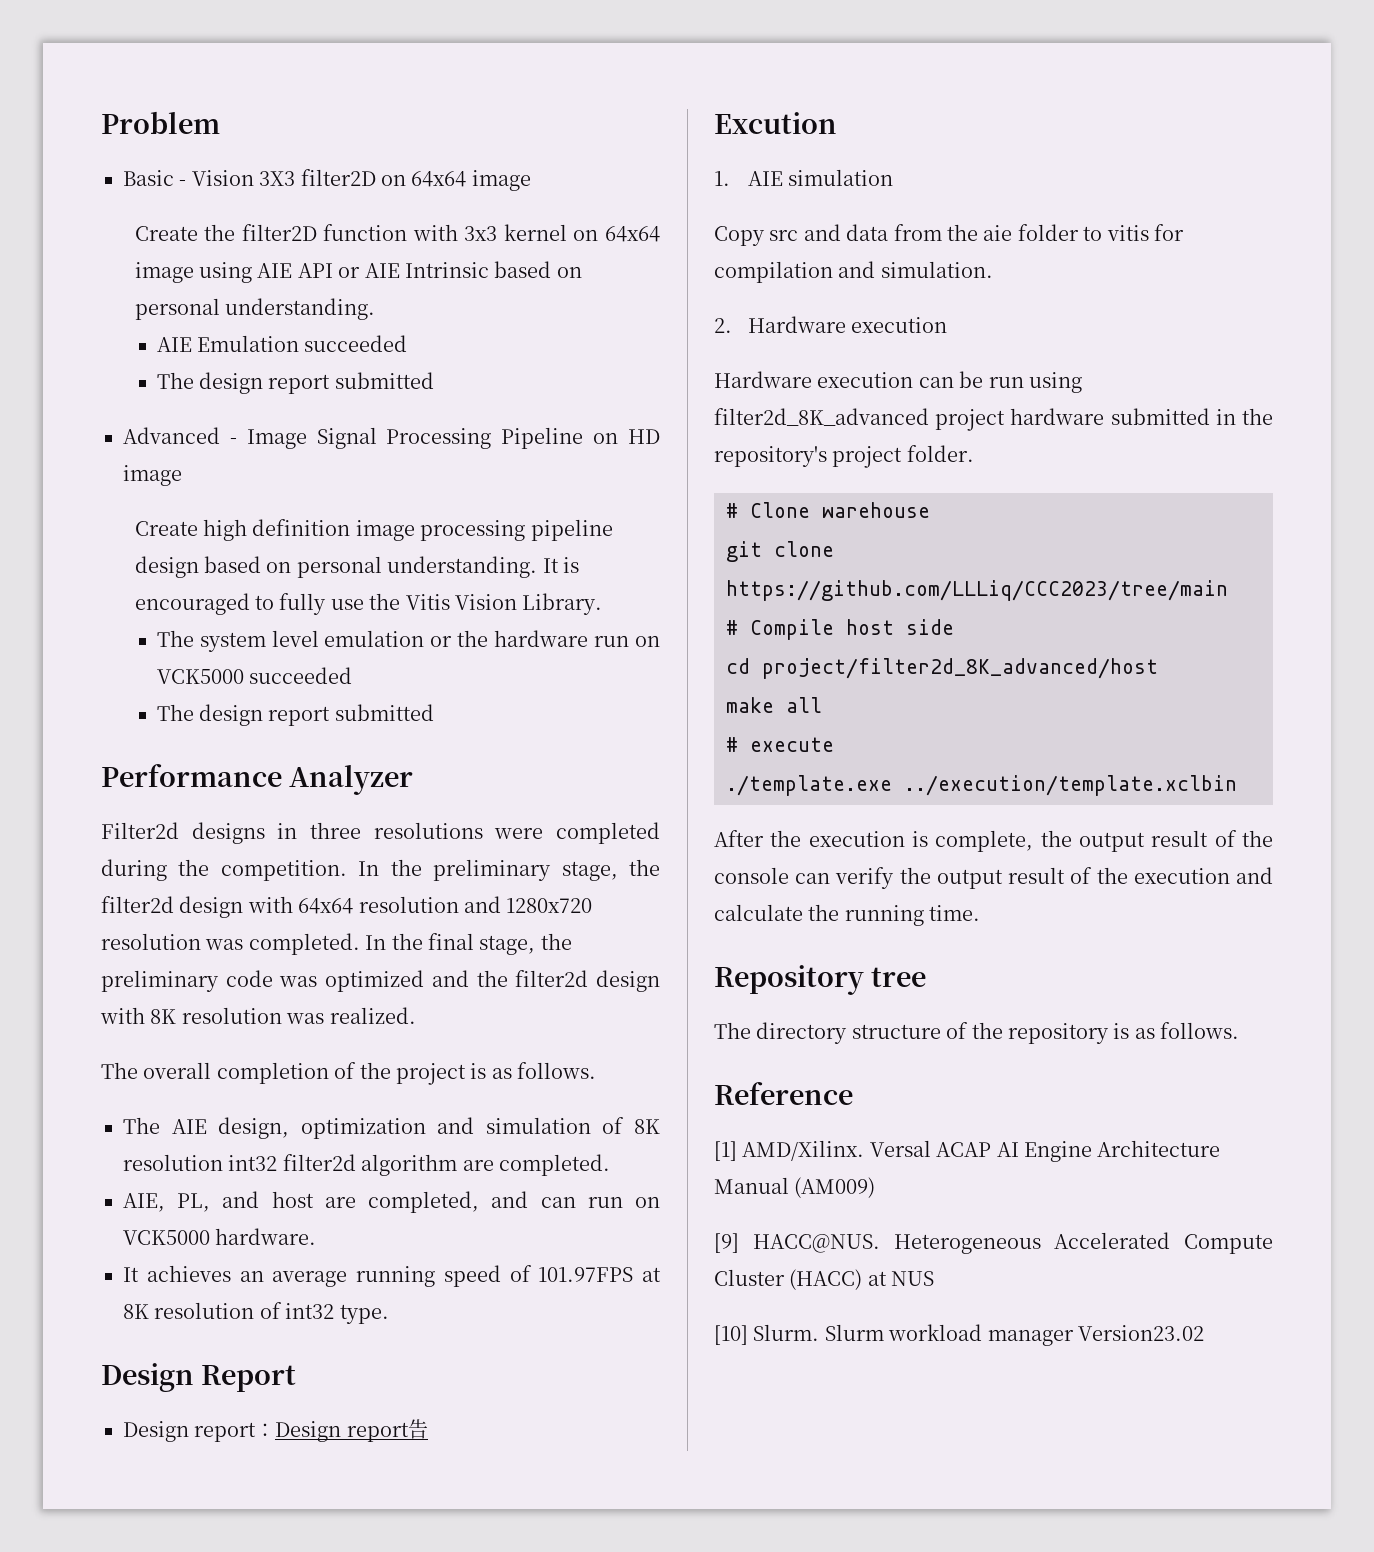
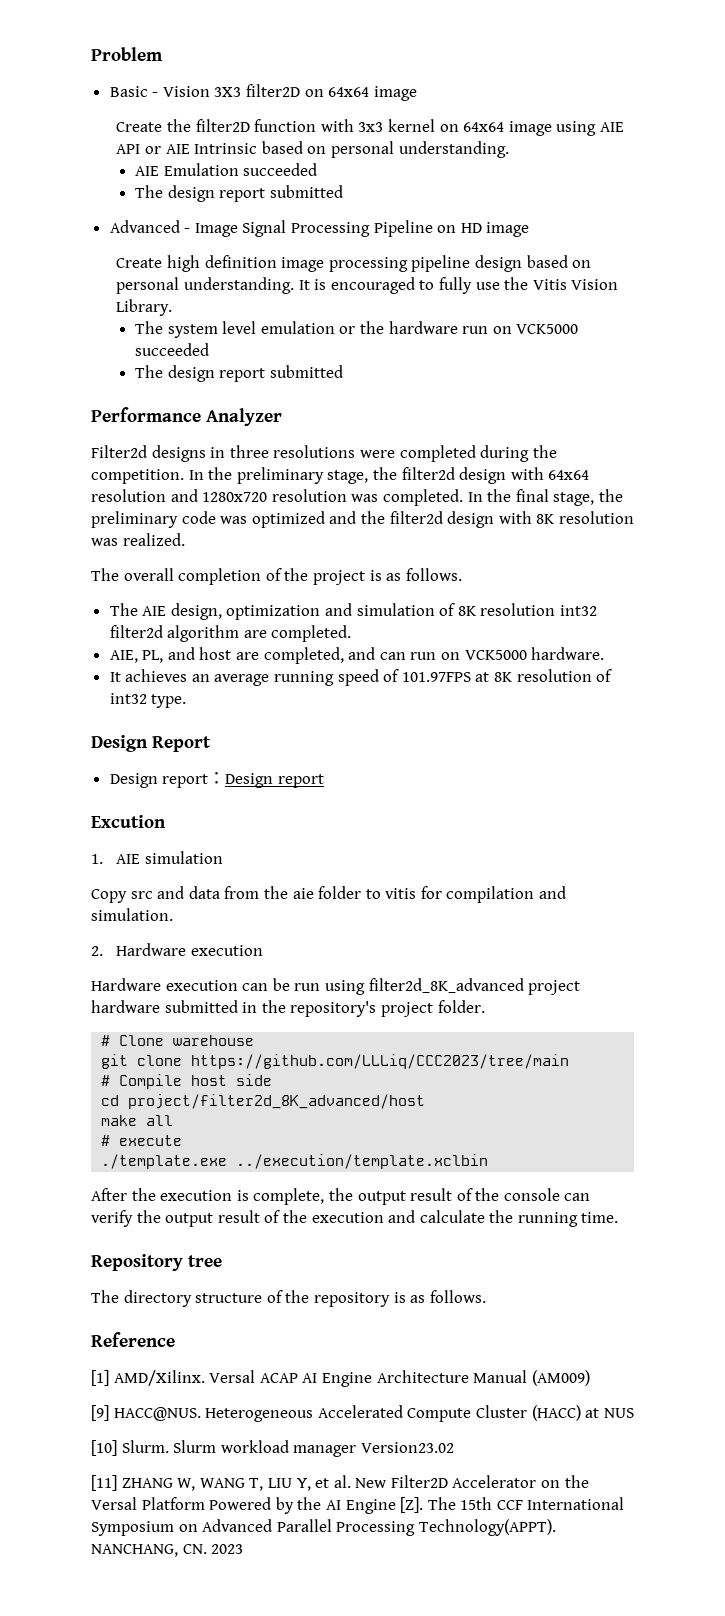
- Design report：Design report告
+ Design report：Design report
+ [11] ZHANG W, WANG T, LIU Y, et al. New Filter2D Accelerator on the Versal Platform Powered by the AI Engine [Z]. The 15th CCF International Symposium on Advanced Parallel Processing Technology(APPT). NANCHANG, CN. 2023

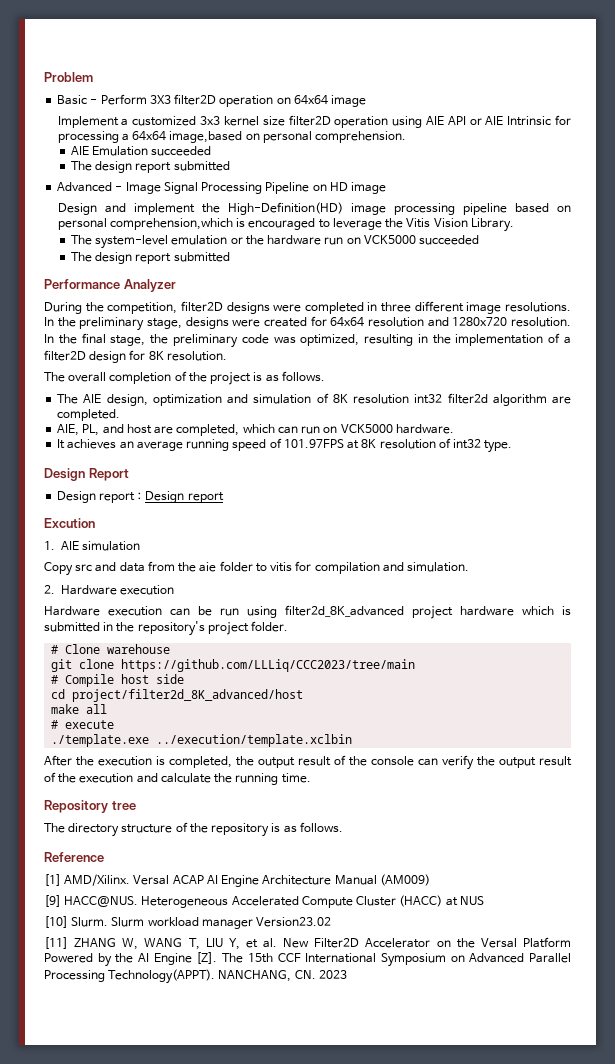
- Basic - Vision 3X3 filter2D on 64x64 image
+ Basic - Perform 3X3 filter2D operation on 64x64 image
- Create the filter2D function with 3x3 kernel on 64x64 image using AIE API or AIE Intrinsic based on personal understanding.
+ Implement a customized 3x3 kernel size filter2D operation using AIE API or AIE Intrinsic for processing a 64x64 image,based on personal comprehension.
- Create high definition image processing pipeline design based on personal understanding. It is encouraged to fully use the Vitis Vision Library.
+ Design and implement the High-Definition(HD) image processing pipeline based on personal comprehension,which is encouraged to leverage the Vitis Vision Library.
- The system level emulation or the hardware run on VCK5000 succeeded
+ The system-level emulation or the hardware run on VCK5000 succeeded
- Filter2d designs in three resolutions were completed during the competition. In the preliminary stage, the filter2d design with 64x64 resolution and 1280x720 resolution was completed.
+ During the competition, filter2D designs were completed in three different image resolutions. In the preliminary stage, designs were created for 64x64 resolution and 1280x720 resolution.
- In the final stage, the preliminary code was optimized and the filter2d design with 8K resolution was realized.
+ In the final stage, the preliminary code was optimized, resulting in the implementation of a filter2D design for 8K resolution.
- AIE, PL, and host are completed, and can run on VCK5000 hardware.
+ AIE, PL, and host are completed, which can run on VCK5000 hardware.
- Hardware execution can be run using filter2d_8K_advanced project hardware submitted in the repository's project folder.
+ Hardware execution can be run using filter2d_8K_advanced project hardware which is submitted in the repository's project folder.
- After the execution is complete, the output result of the console can verify the output result of the execution and calculate the running time.
+ After the execution is completed, the output result of the console can verify the output result of the execution and calculate the running time.

